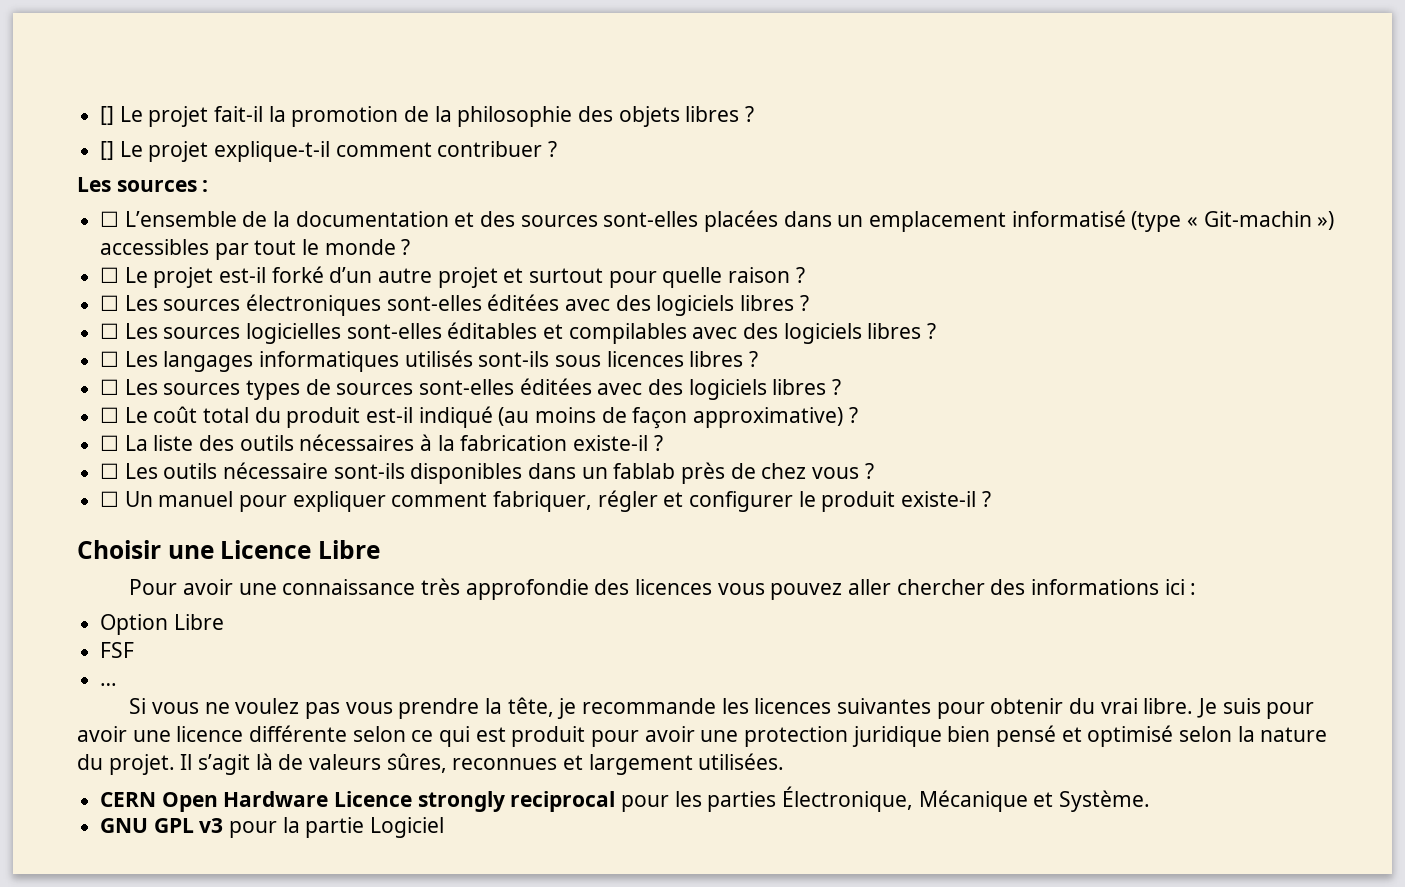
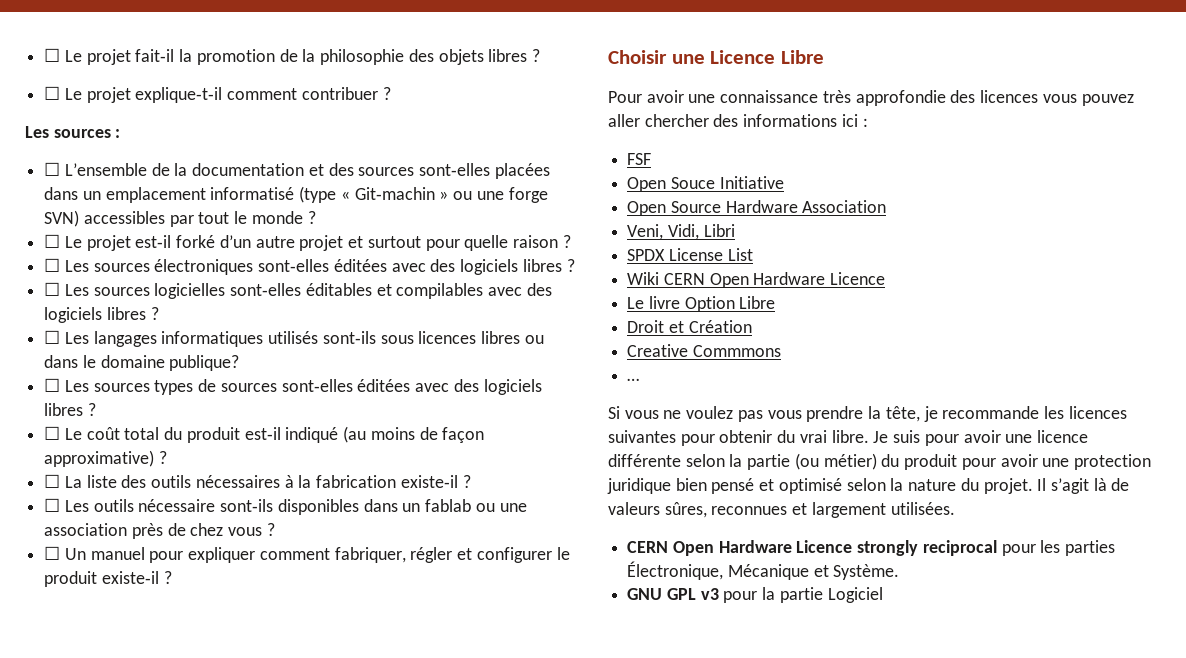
- [] Le projet fait‑il la promotion de la philosophie des objets libres ?
+ ☐ Le projet fait‑il la promotion de la philosophie des objets libres ?
- [] Le projet explique‑t‑il comment contribuer ?
+ ☐ Le projet explique‑t‑il comment contribuer ?
- ☐ L’ensemble de la documentation et des sources sont‑elles placées dans un emplacement informatisé (type « Git‑machin ») accessibles par tout le monde ?
+ ☐ L’ensemble de la documentation et des sources sont‑elles placées dans un emplacement informatisé (type « Git‑machin » ou une forge SVN) accessibles par tout le monde ?
- ☐ Les langages informatiques utilisés sont‑ils sous licences libres ?
+ ☐ Les langages informatiques utilisés sont‑ils sous licences libres ou dans le domaine publique?
- ☐ Les outils nécessaire sont‑ils disponibles dans un fablab près de chez vous ?
+ ☐ Les outils nécessaire sont‑ils disponibles dans un fablab ou une association près de chez vous ?
- Option Libre
  FSF
+ Open Souce Initiative
+ Open Source Hardware Association
+ Veni, Vidi, Libri
+ SPDX License List
+ Wiki CERN Open Hardware Licence
+ Le livre Option Libre
+ Droit et Création
+ Creative Commmons
- Je suis pour avoir une licence différente selon ce qui est produit pour avoir une protection juridique bien pensé et optimisé selon la nature du projet.
+ Je suis pour avoir une licence différente selon la partie (ou métier) du produit pour avoir une protection juridique bien pensé et optimisé selon la nature du projet.

